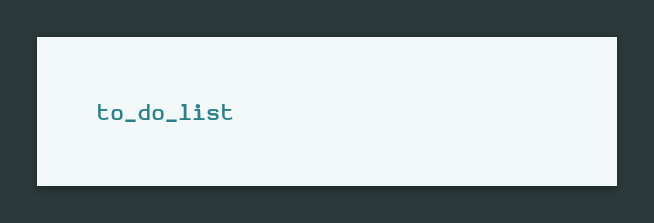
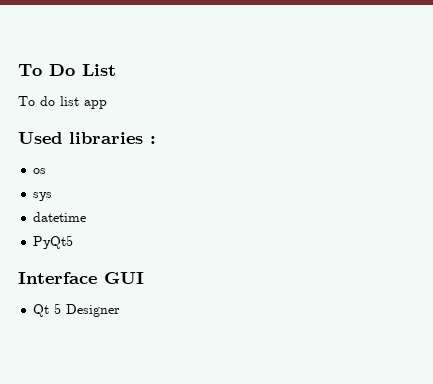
- to_do_list
+ To Do List
+ To do list app
+ Used libraries :
+ os
+ sys
+ datetime
+ PyQt5
+ Interface GUI
+ Qt 5 Designer

